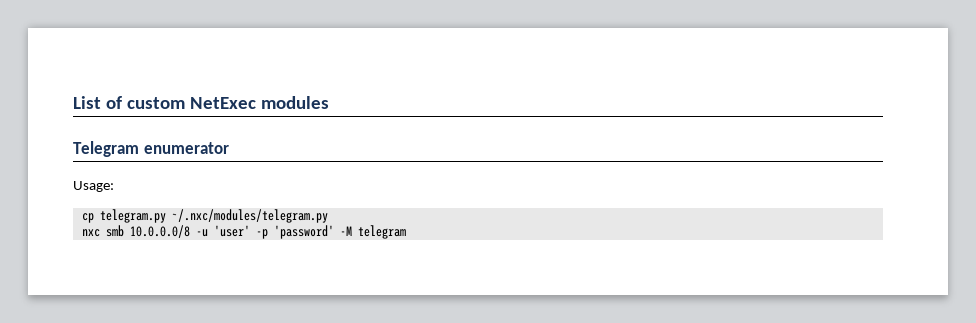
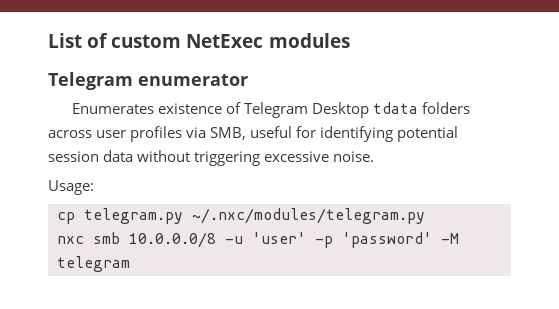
+ Enumerates existence of Telegram Desktop tdata folders across user profiles via SMB, useful for identifying potential session data without triggering excessive noise.

